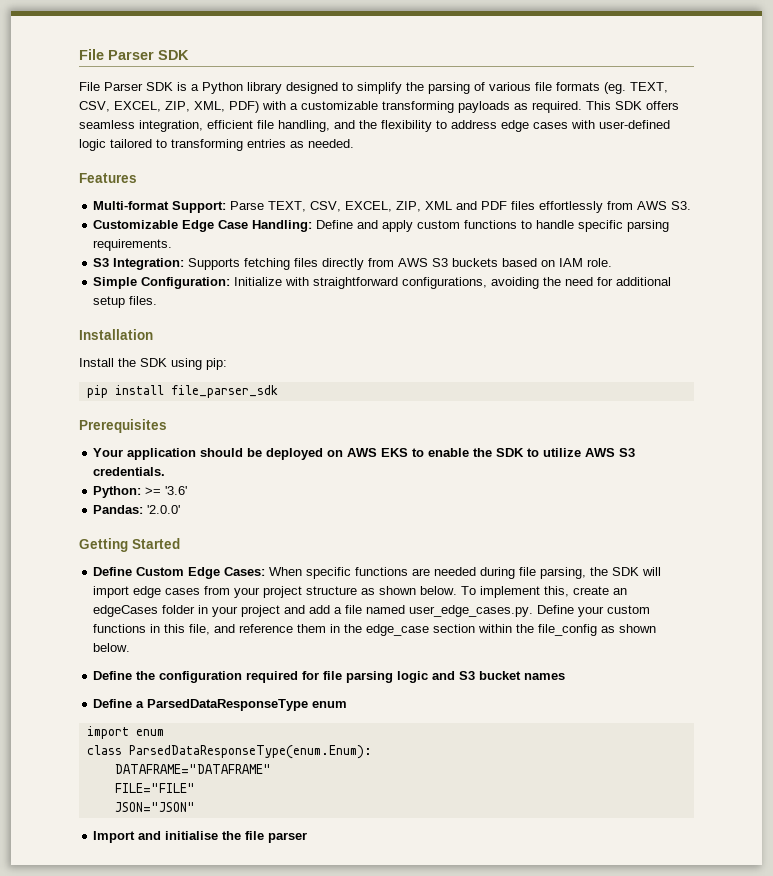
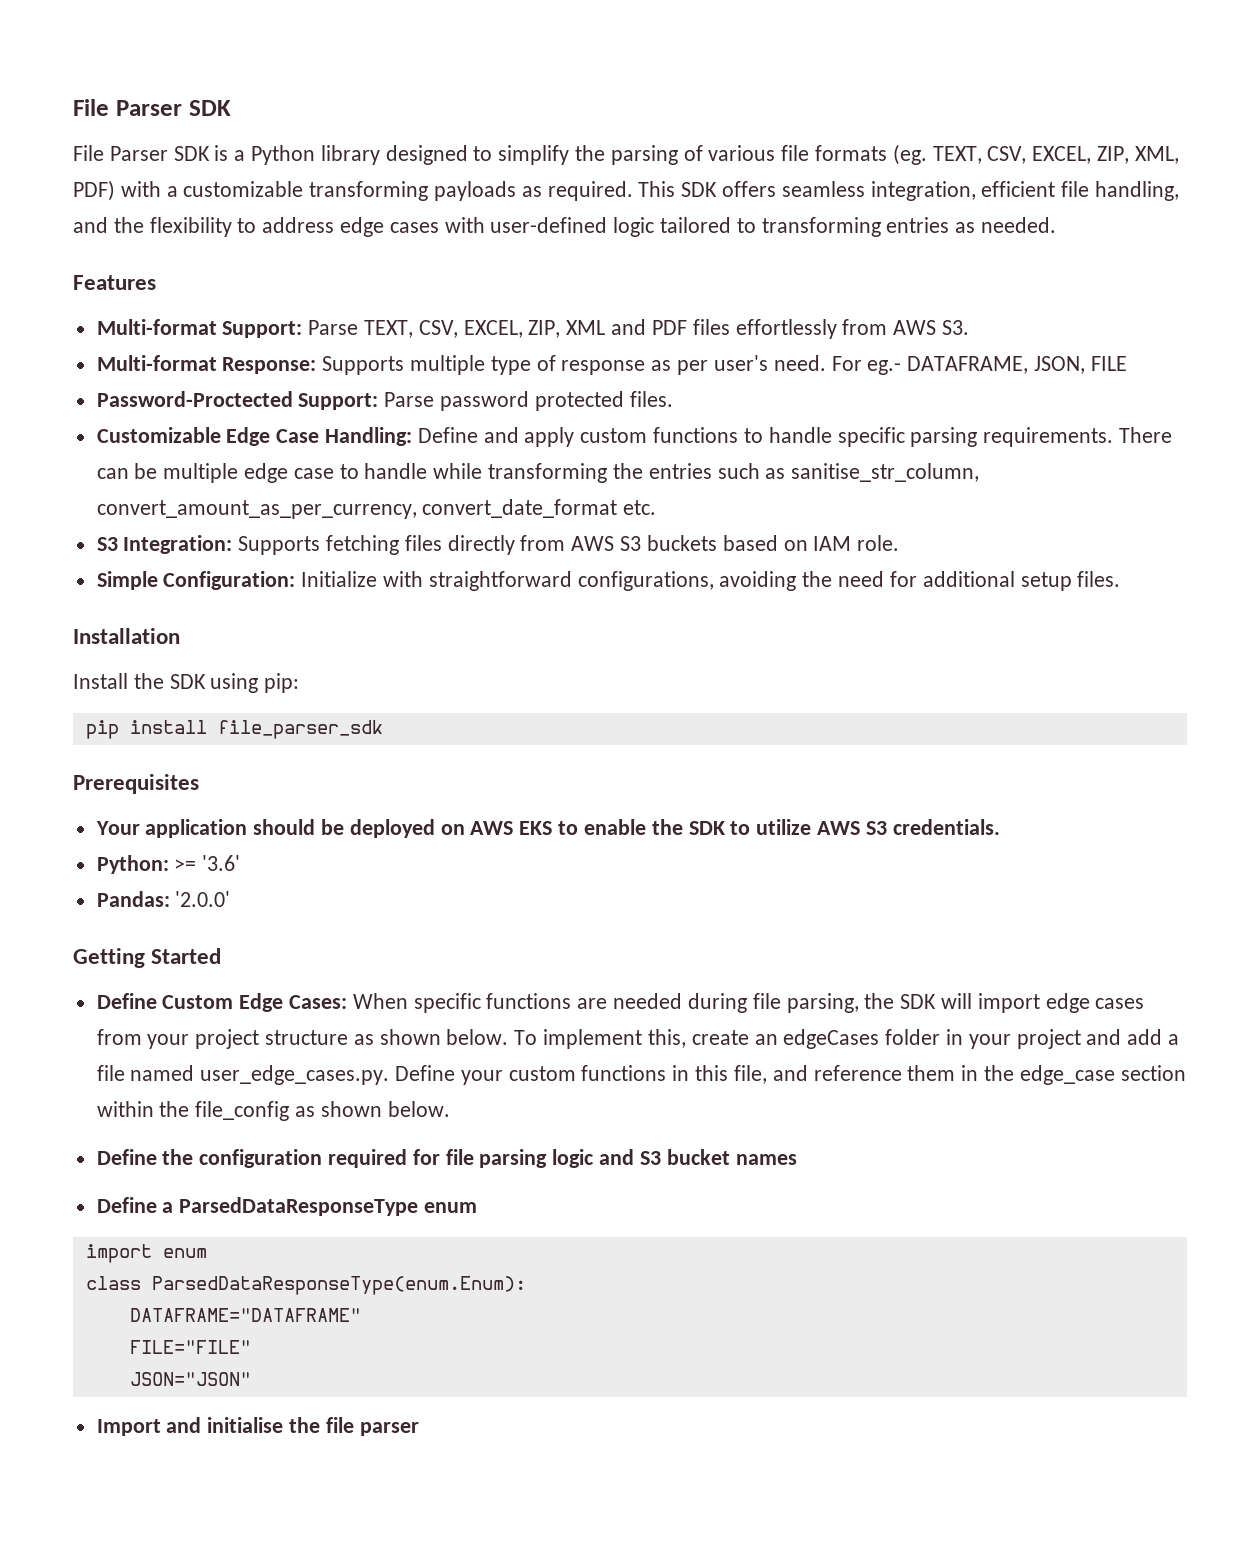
+ Multi-format Response: Supports multiple type of response as per user's need. For eg.- DATAFRAME, JSON, FILE
+ Password-Proctected Support: Parse password protected files.
+ There can be multiple edge case to handle while transforming the entries such as sanitise_str_column, convert_amount_as_per_currency, convert_date_format etc.

